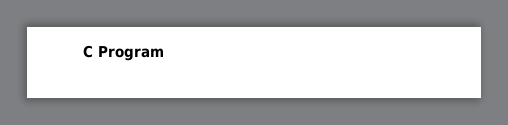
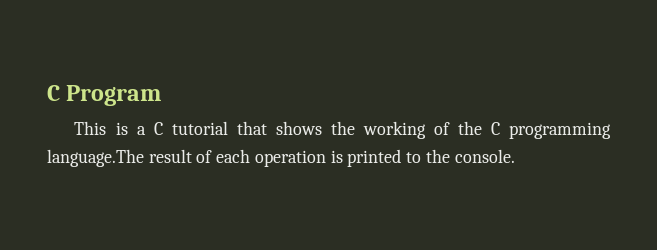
+ This is a C tutorial that shows the working of the C programming language.The result of each operation is printed to the console.

